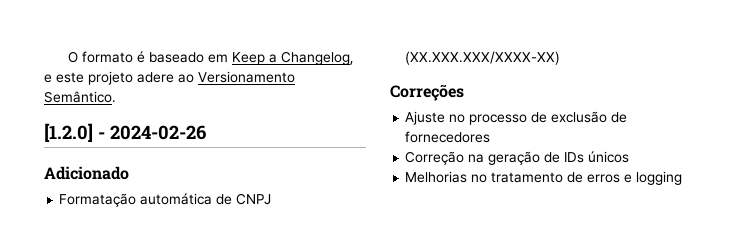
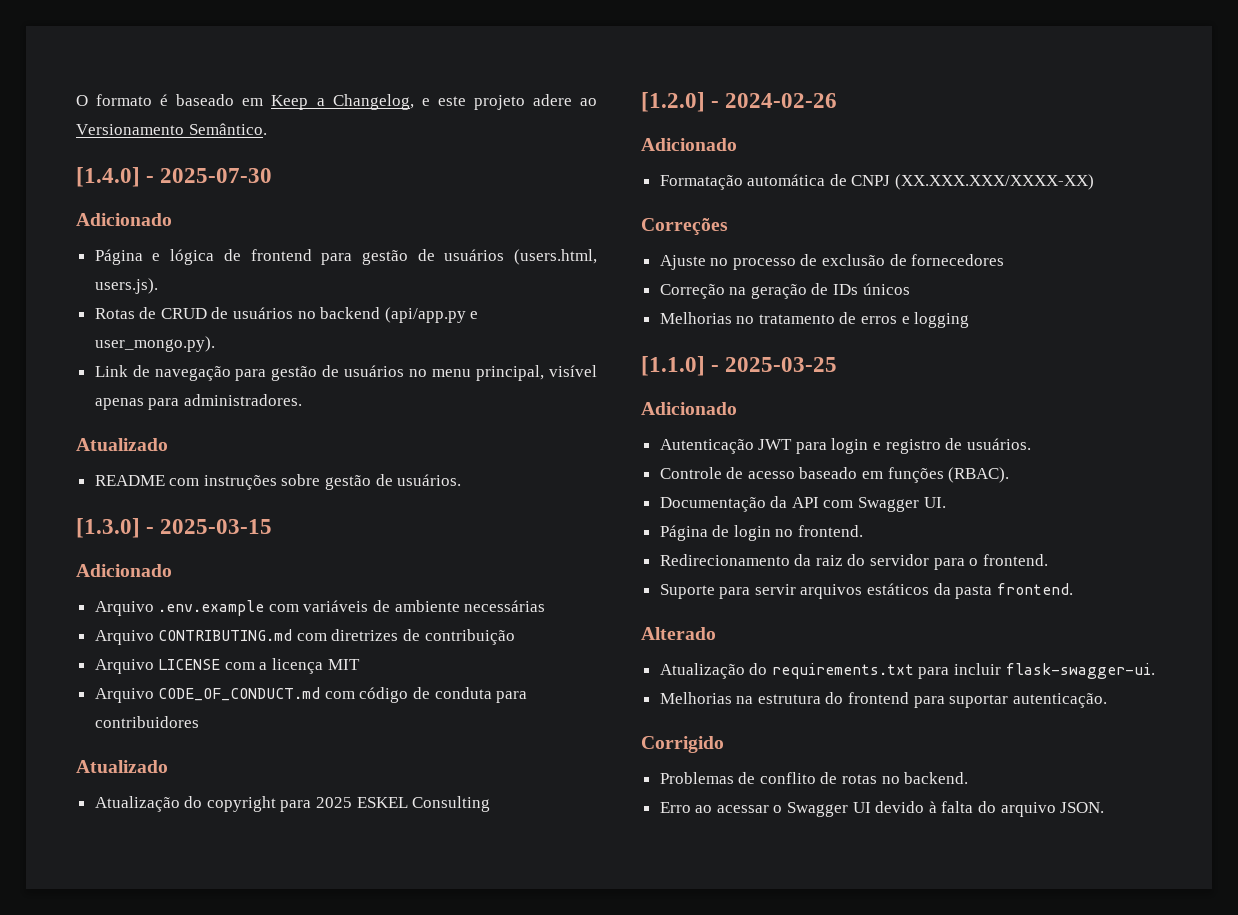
+ [1.4.0] - 2025-07-30
+ Adicionado
+ Página e lógica de frontend para gestão de usuários (users.html, users.js).
+ Rotas de CRUD de usuários no backend (api/app.py e user_mongo.py).
+ Link de navegação para gestão de usuários no menu principal, visível apenas para administradores.
+ Atualizado
+ README com instruções sobre gestão de usuários.
+ [1.3.0] - 2025-03-15
+ Adicionado
+ Arquivo .env.example com variáveis de ambiente necessárias
+ Arquivo CONTRIBUTING.md com diretrizes de contribuição
+ Arquivo LICENSE com a licença MIT
+ Arquivo CODE_OF_CONDUCT.md com código de conduta para contribuidores
+ Atualizado
+ Atualização do copyright para 2025 ESKEL Consulting
+ [1.1.0] - 2025-03-25
+ Adicionado
+ Autenticação JWT para login e registro de usuários.
+ Controle de acesso baseado em funções (RBAC).
+ Documentação da API com Swagger UI.
+ Página de login no frontend.
+ Redirecionamento da raiz do servidor para o frontend.
+ Suporte para servir arquivos estáticos da pasta frontend.
+ Alterado
+ Atualização do requirements.txt para incluir flask-swagger-ui.
+ Melhorias na estrutura do frontend para suportar autenticação.
+ Corrigido
+ Problemas de conflito de rotas no backend.
+ Erro ao acessar o Swagger UI devido à falta do arquivo JSON.

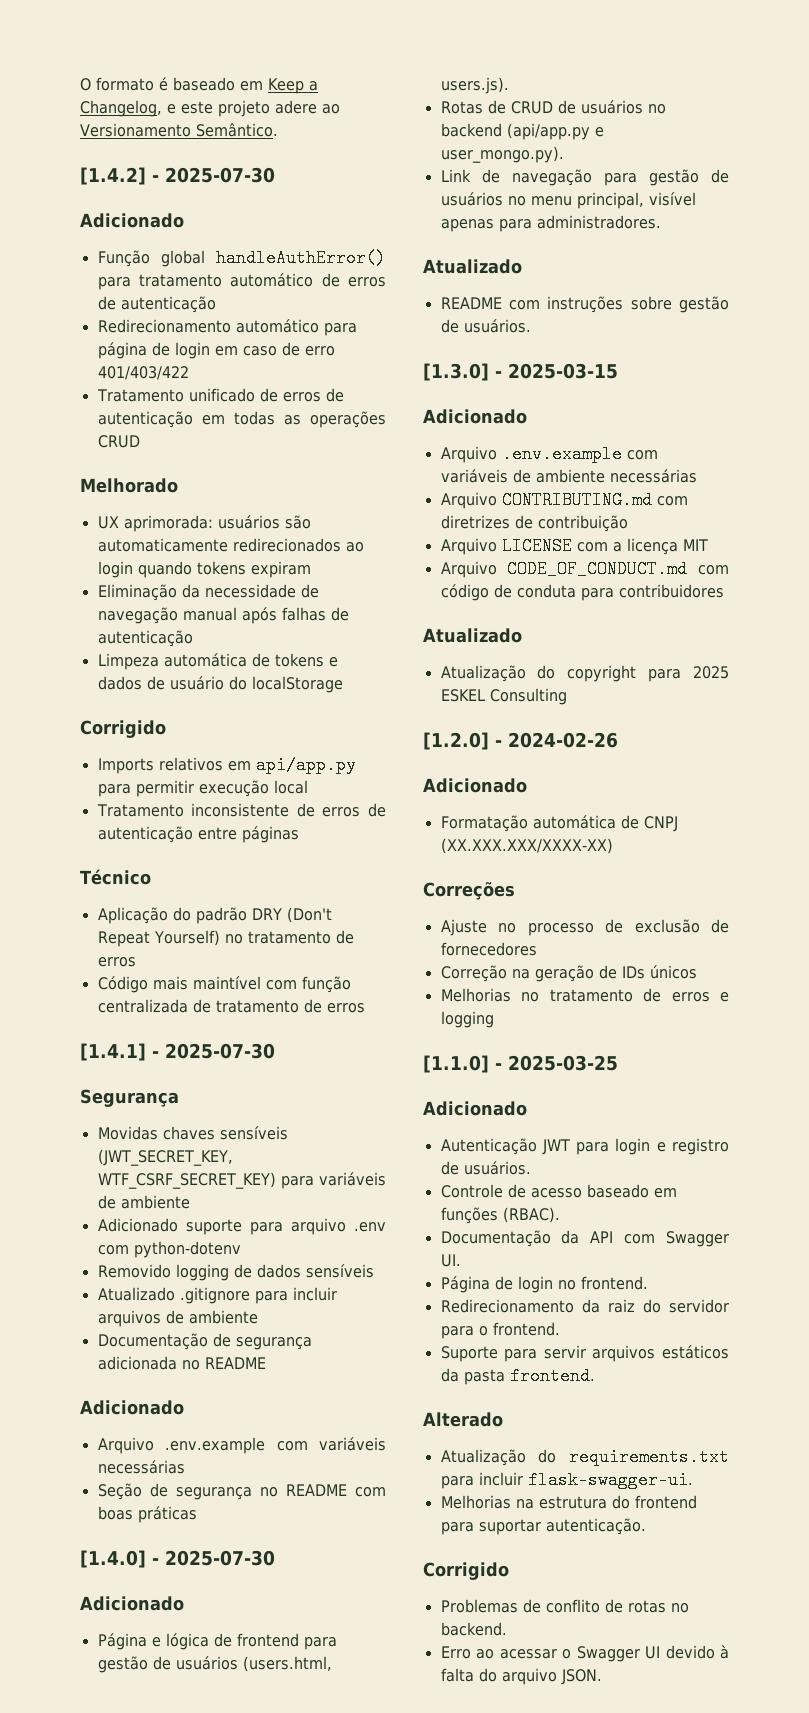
+ [1.4.2] - 2025-07-30
+ Adicionado
+ Função global handleAuthError() para tratamento automático de erros de autenticação
+ Redirecionamento automático para página de login em caso de erro 401/403/422
+ Tratamento unificado de erros de autenticação em todas as operações CRUD
+ Melhorado
+ UX aprimorada: usuários são automaticamente redirecionados ao login quando tokens expiram
+ Eliminação da necessidade de navegação manual após falhas de autenticação
+ Limpeza automática de tokens e dados de usuário do localStorage
+ Corrigido
+ Imports relativos em api/app.py para permitir execução local
+ Tratamento inconsistente de erros de autenticação entre páginas
+ Técnico
+ Aplicação do padrão DRY (Don't Repeat Yourself) no tratamento de erros
+ Código mais maintível com função centralizada de tratamento de erros
+ [1.4.1] - 2025-07-30
+ Segurança
+ Movidas chaves sensíveis (JWT_SECRET_KEY, WTF_CSRF_SECRET_KEY) para variáveis de ambiente
+ Adicionado suporte para arquivo .env com python-dotenv
+ Removido logging de dados sensíveis
+ Atualizado .gitignore para incluir arquivos de ambiente
+ Documentação de segurança adicionada no README
+ Adicionado
+ Arquivo .env.example com variáveis necessárias
+ Seção de segurança no README com boas práticas

